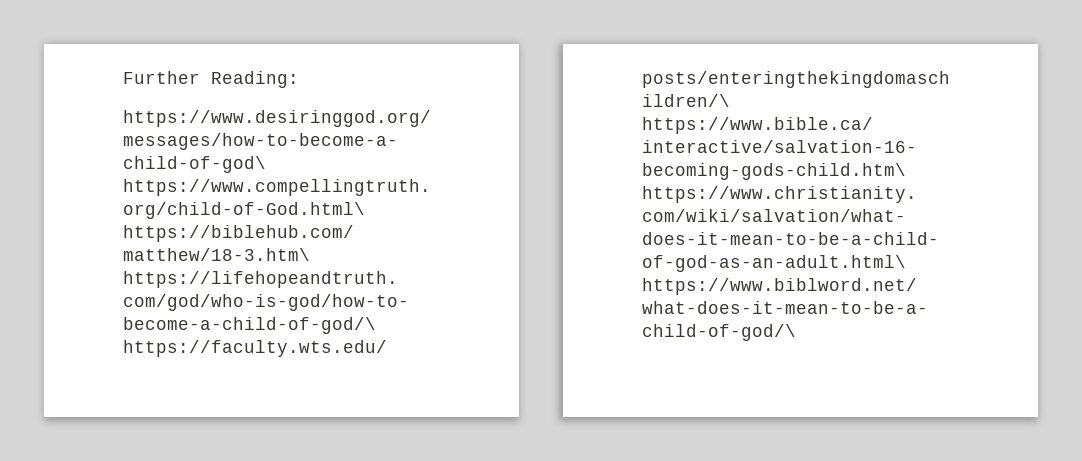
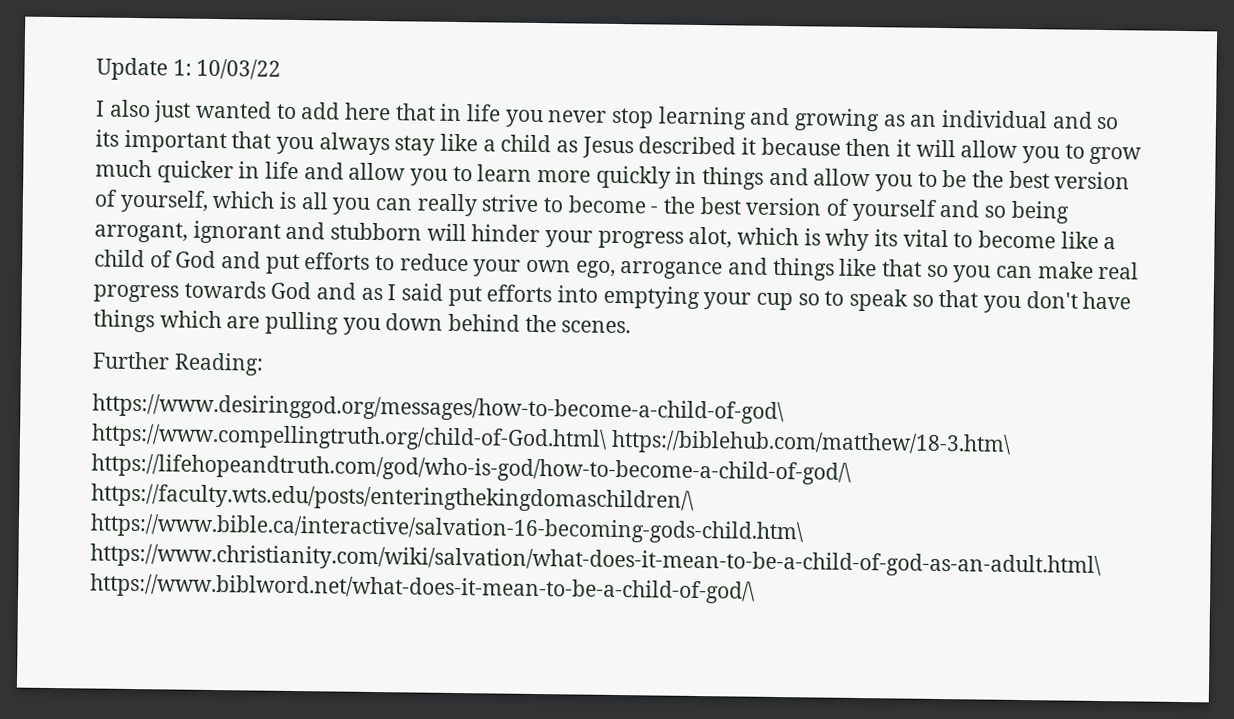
+ Update 1: 10/03/22
+ I also just wanted to add here that in life you never stop learning and growing as an individual and so its important that you always stay like a child as Jesus described it because then it will allow you to grow much quicker in life and allow you to learn more quickly in things and allow you to be the best version of yourself, which is all you can really strive to become - the best version of yourself and so being arrogant, ignorant and stubborn will hinder your progress alot, which is why its vital to become like a child of God and put efforts to reduce your own ego, arrogance and things like that so you can make real progress towards God and as I said put efforts into emptying your cup so to speak so that you don't have things which are pulling you down behind the scenes.

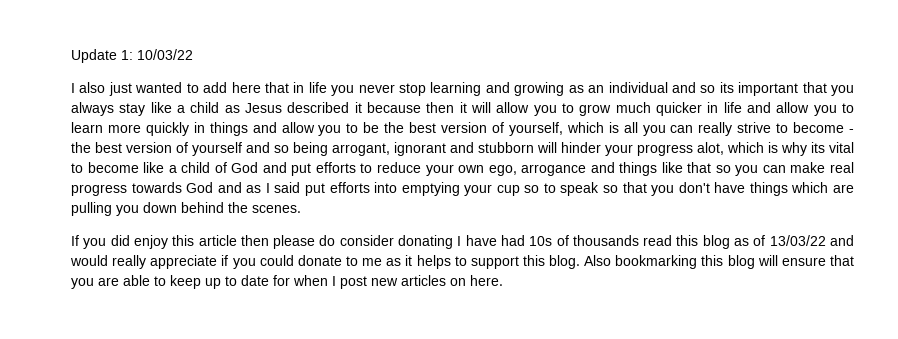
- Further Reading:
- https://www.desiringgod.org/messages/how-to-become-a-child-of-god\ https://www.compellingtruth.org/child-of-God.html\ https://biblehub.com/matthew/18-3.htm\ https://lifehopeandtruth.com/god/who-is-god/how-to-become-a-child-of-god/\ https://faculty.wts.edu/posts/enteringthekingdomaschildren/\ https://www.bible.ca/interactive/salvation-16-becoming-gods-child.htm\ https://www.christianity.com/wiki/salvation/what-does-it-mean-to-be-a-child-of-god-as-an-adult.html\ https://www.biblword.net/what-does-it-mean-to-be-a-child-of-god/\
+ If you did enjoy this article then please do consider donating I have had 10s of thousands read this blog as of 13/03/22 and would really appreciate if you could donate to me as it helps to support this blog. Also bookmarking this blog will ensure that you are able to keep up to date for when I post new articles on here.

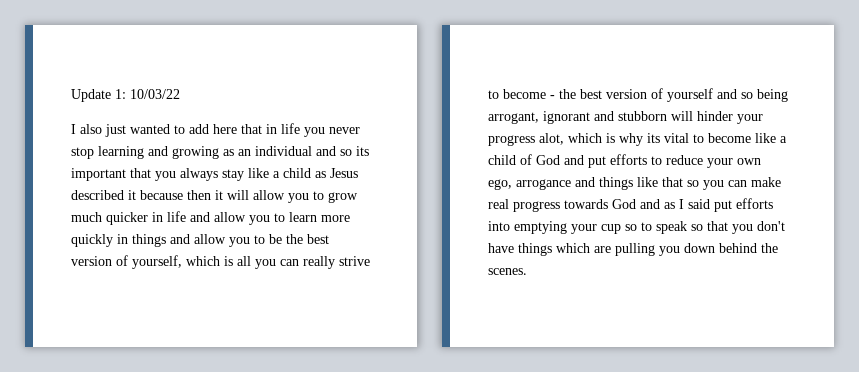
- If you did enjoy this article then please do consider donating I have had 10s of thousands read this blog as of 13/03/22 and would really appreciate if you could donate to me as it helps to support this blog. Also bookmarking this blog will ensure that you are able to keep up to date for when I post new articles on here.

